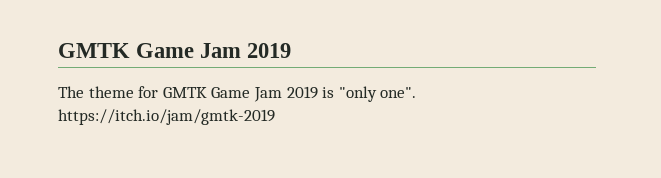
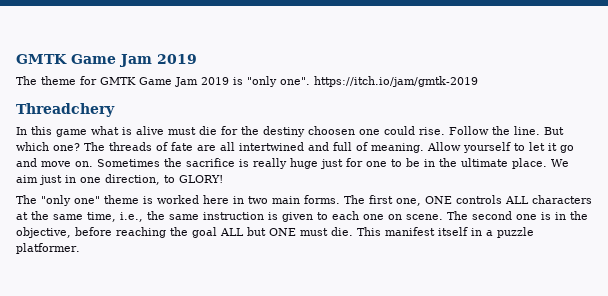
+ Threadchery
+ In this game what is alive must die for the destiny choosen one could rise. Follow the line. But which one? The threads of fate are all intertwined and full of meaning. Allow yourself to let it go and move on. Sometimes the sacrifice is really huge just for one to be in the ultimate place. We aim just in one direction, to GLORY!
+ The "only one" theme is worked here in two main forms. The first one, ONE controls ALL characters at the same time, i.e., the same instruction is given to each one on scene. The second one is in the objective, before reaching the goal ALL but ONE must die. This manifest itself in a puzzle platformer.

